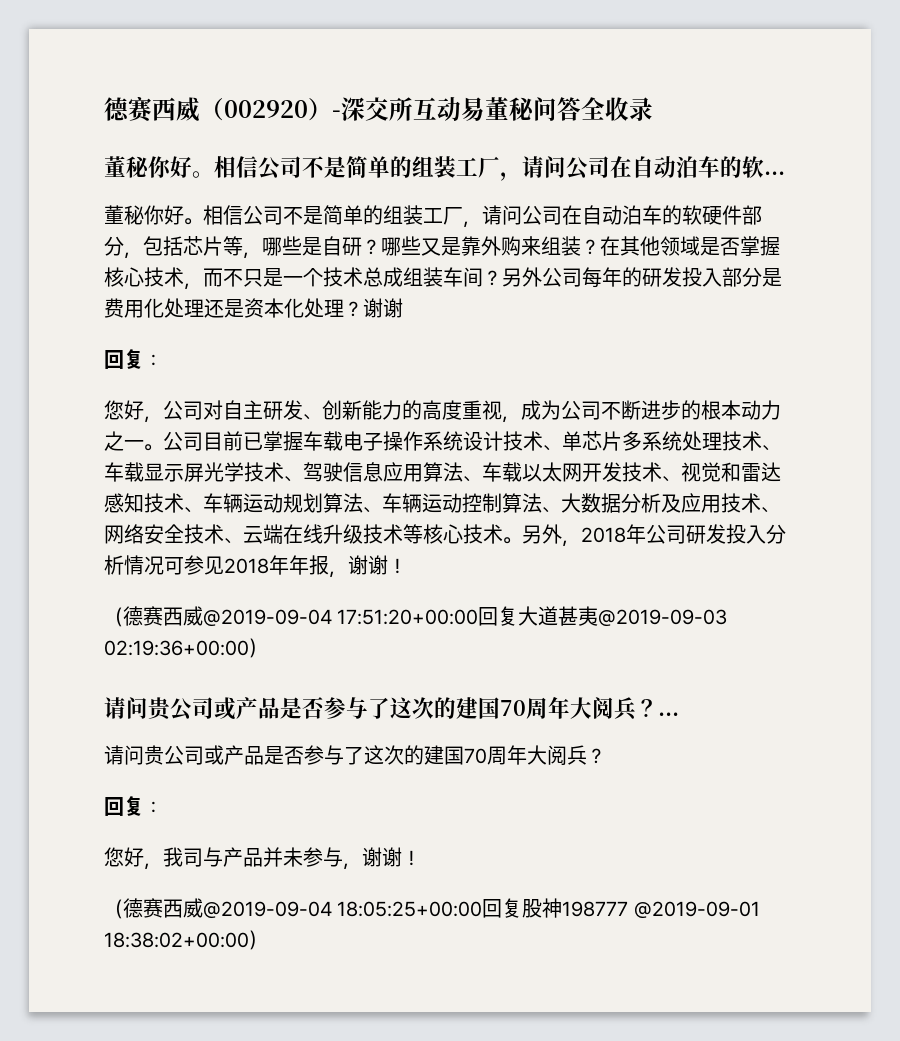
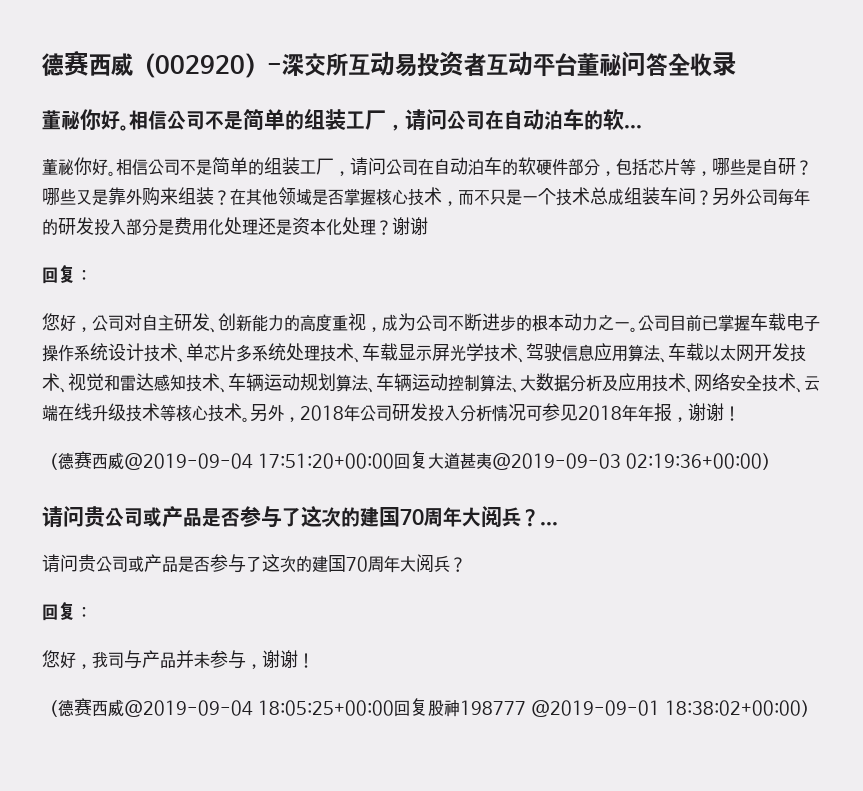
- 德赛西威（002920）-深交所互动易董秘问答全收录
+ 德赛西威（002920）-深交所互动易投资者互动平台董秘问答全收录

